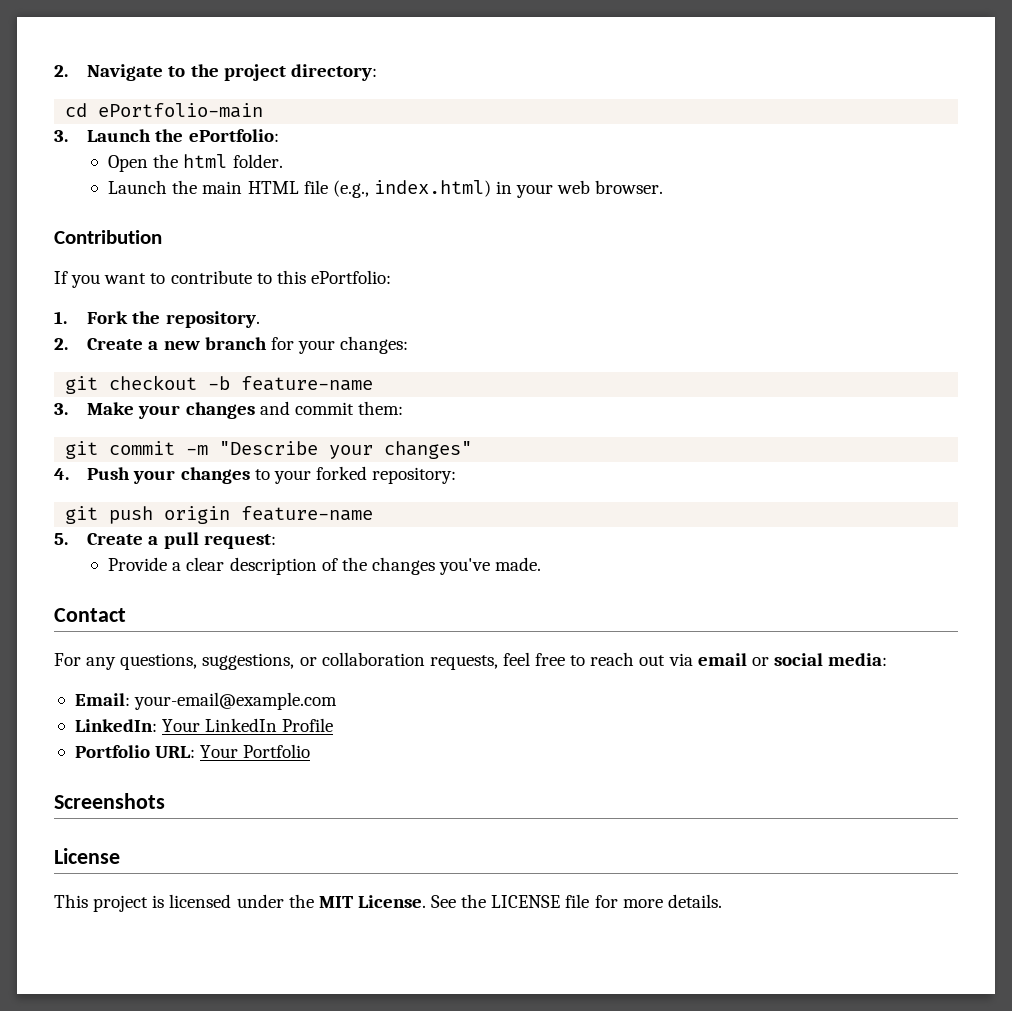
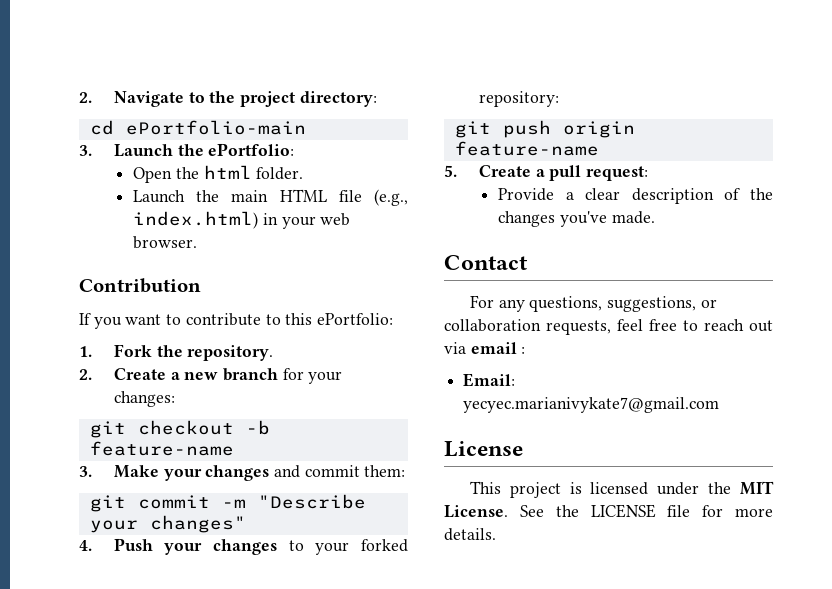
- For any questions, suggestions, or collaboration requests, feel free to reach out via email or social media:
- Email: your-email@example.com
- LinkedIn: Your LinkedIn Profile
- Portfolio URL: Your Portfolio
- Screenshots
+ For any questions, suggestions, or collaboration requests, feel free to reach out via email :
+ Email: yecyec.marianivykate7@gmail.com

